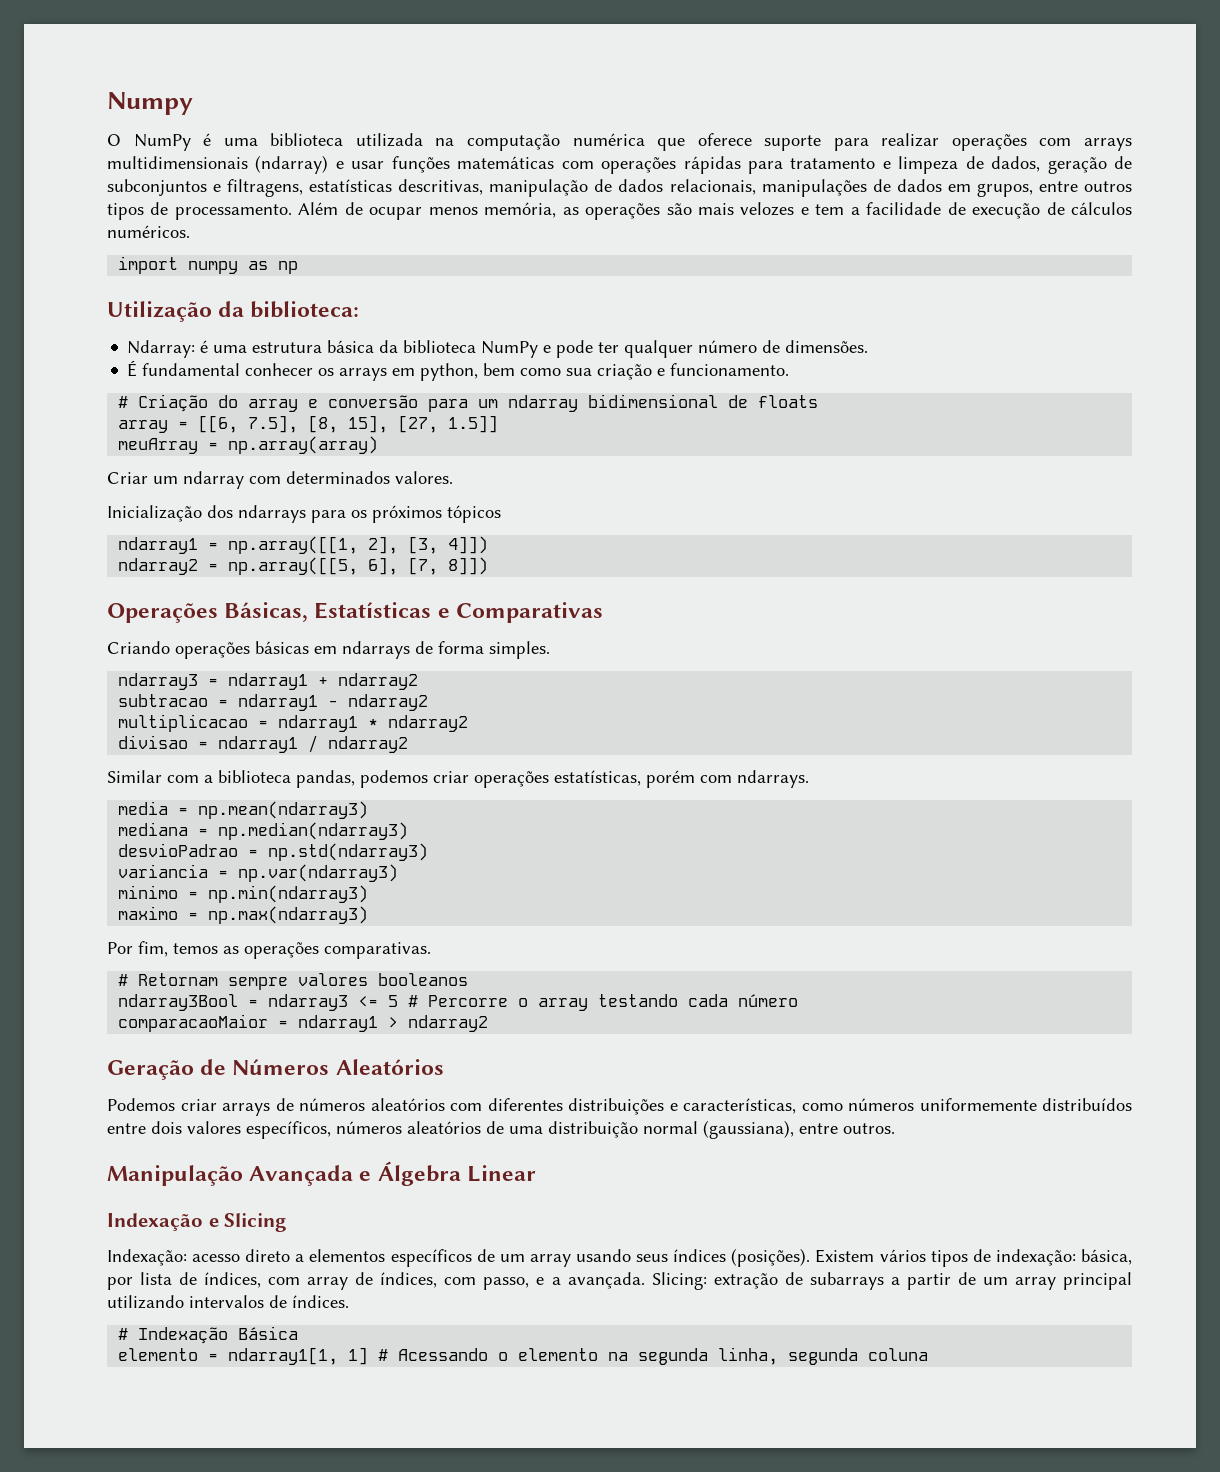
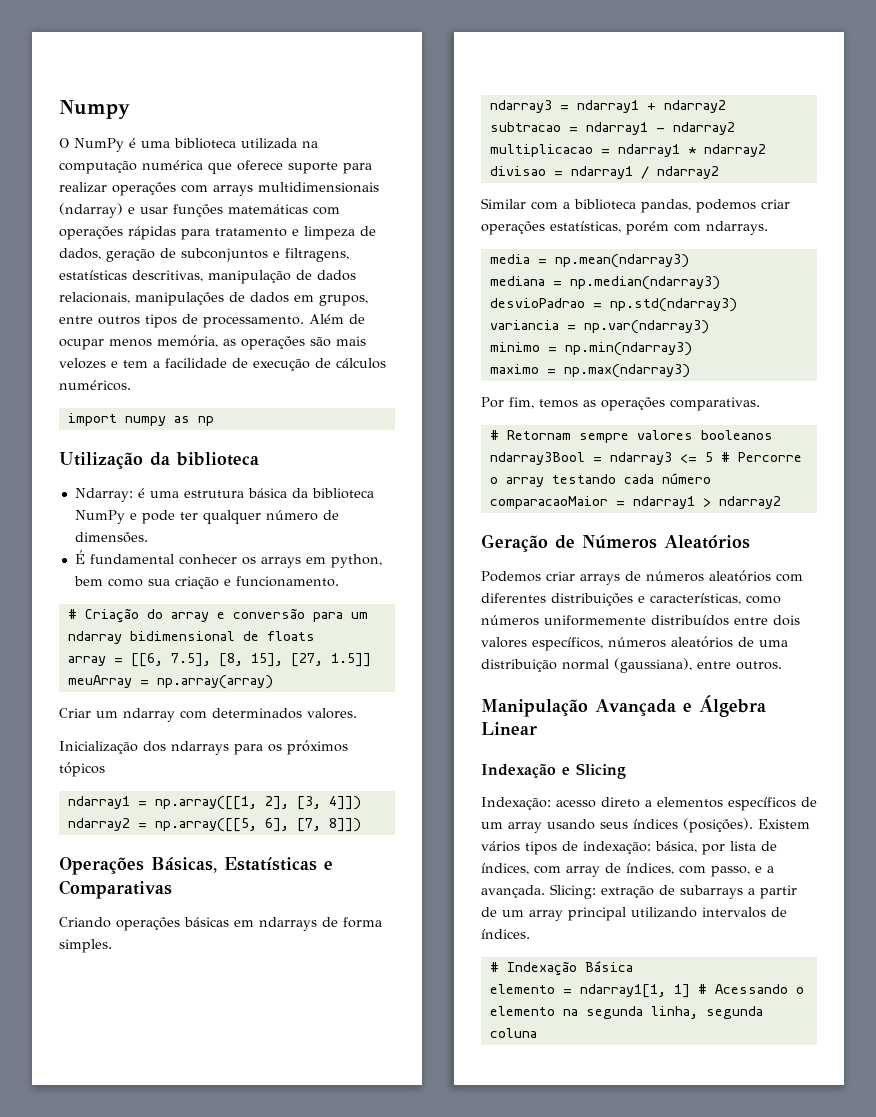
- Utilização da biblioteca:
+ Utilização da biblioteca

